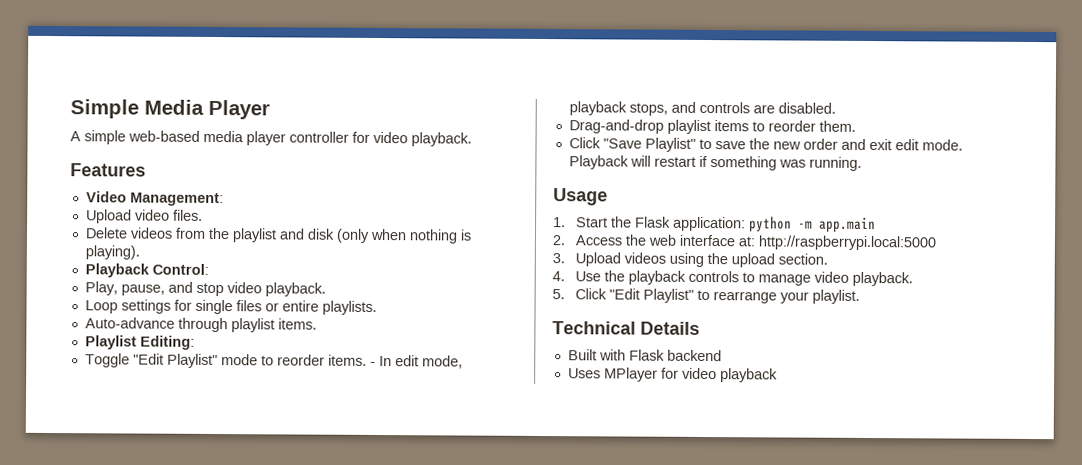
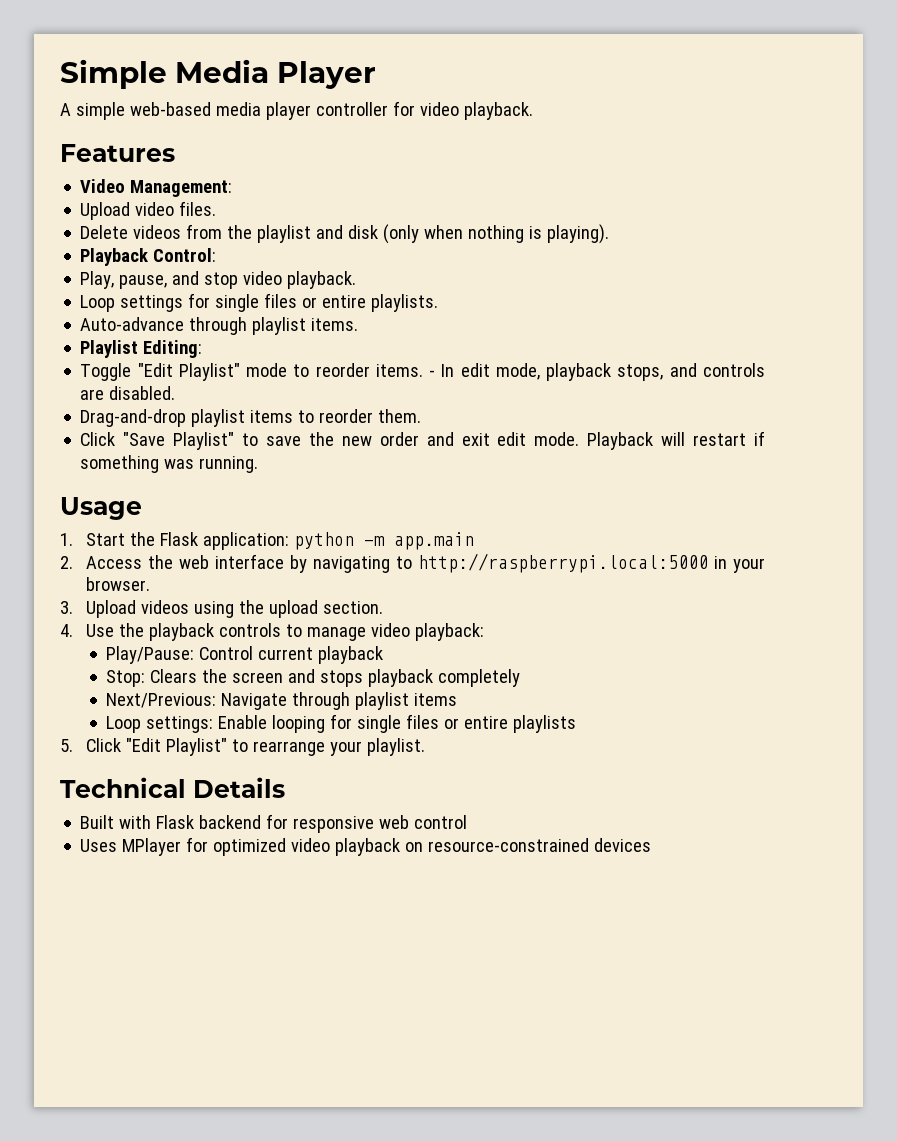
- 2. Access the web interface at: http://raspberrypi.local:5000
+ 2. Access the web interface by navigating to http://raspberrypi.local:5000 in your browser.
- 4. Use the playback controls to manage video playback.
+ 4. Use the playback controls to manage video playback:
+ Play/Pause: Control current playback
+ Stop: Clears the screen and stops playback completely
+ Next/Previous: Navigate through playlist items
+ Loop settings: Enable looping for single files or entire playlists
- Built with Flask backend
+ Built with Flask backend for responsive web control
- Uses MPlayer for video playback
+ Uses MPlayer for optimized video playback on resource-constrained devices

